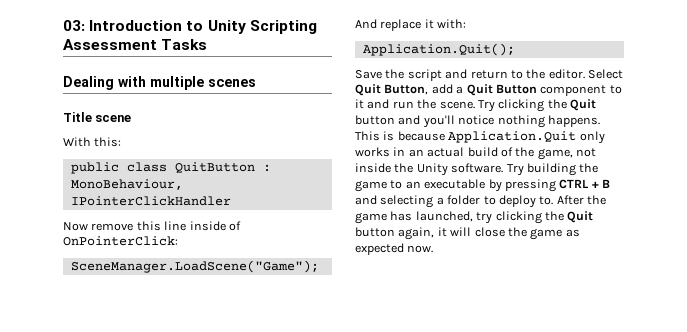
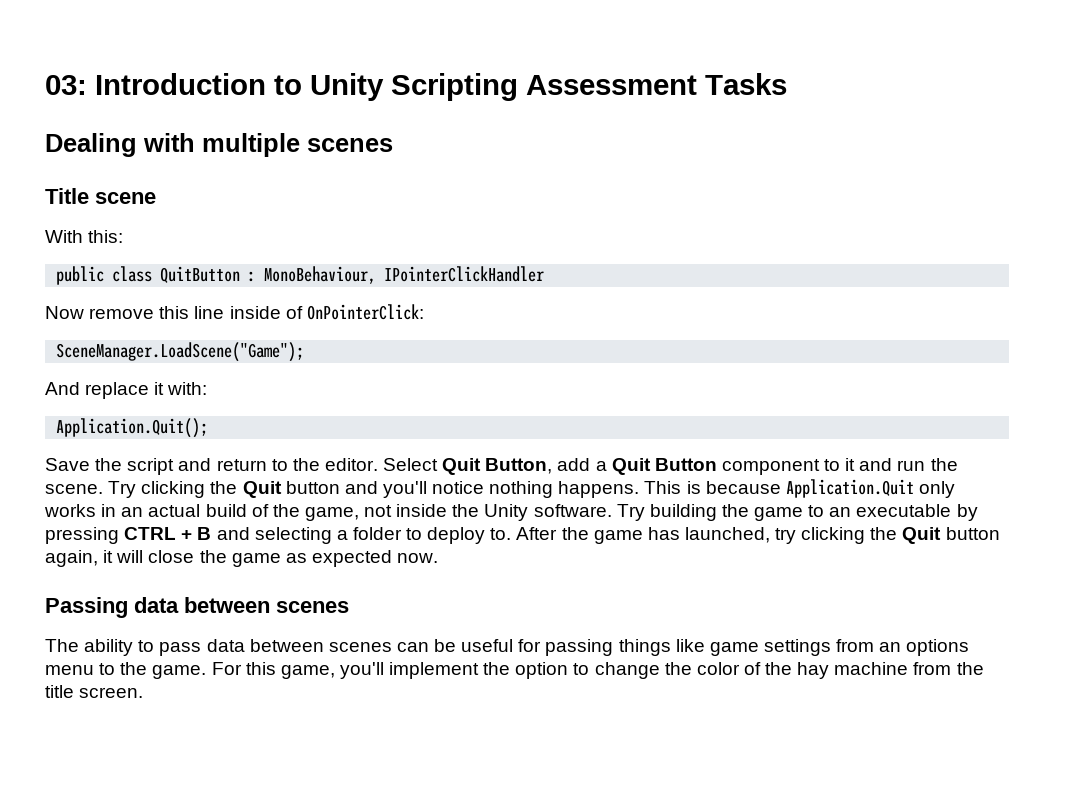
+ Passing data between scenes
+ The ability to pass data between scenes can be useful for passing things like game settings from an options menu to the game. For this game, you'll implement the option to change the color of the hay machine from the title screen.

